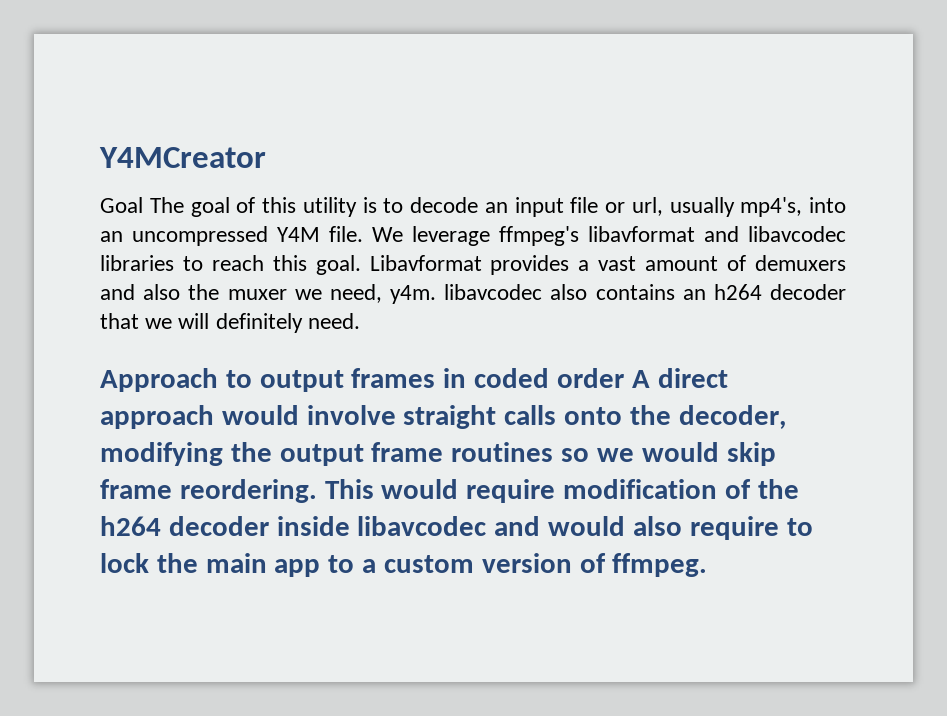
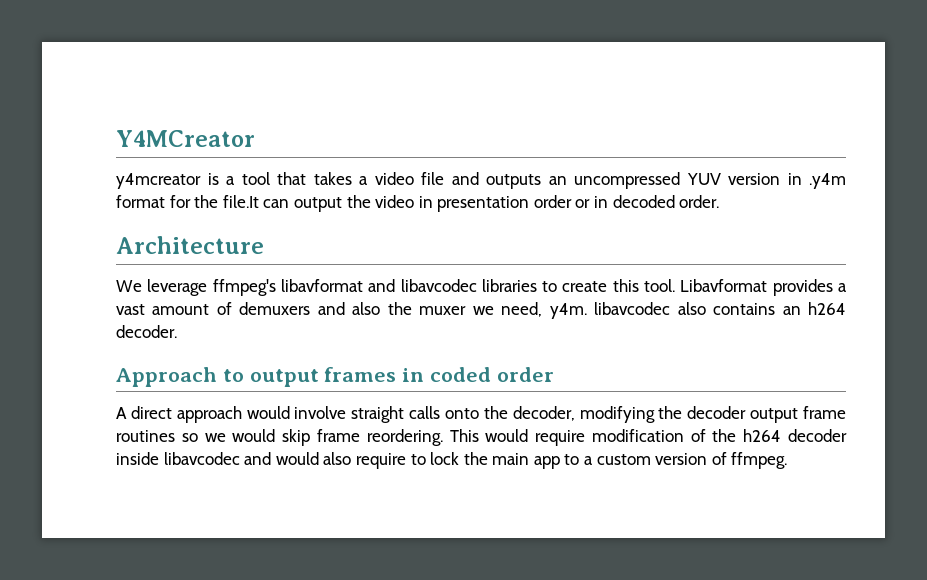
- Goal The goal of this utility is to decode an input file or url, usually mp4's, into an uncompressed Y4M file. We leverage ffmpeg's libavformat and libavcodec libraries to reach this goal.
+ y4mcreator is a tool that takes a video file and outputs an uncompressed YUV version in .y4m format for the file.It can output the video in presentation order or in decoded order.
+ Architecture
+ We leverage ffmpeg's libavformat and libavcodec libraries to create this tool.
- Libavformat provides a vast amount of demuxers and also the muxer we need, y4m. libavcodec also contains an h264 decoder that we will definitely need.
+ Libavformat provides a vast amount of demuxers and also the muxer we need, y4m. libavcodec also contains an h264 decoder.
- Approach to output frames in coded order A direct approach would involve straight calls onto the decoder, modifying the output frame routines so we would skip frame reordering.
+ Approach to output frames in coded order
+ A direct approach would involve straight calls onto the decoder, modifying the decoder output frame routines so we would skip frame reordering.

